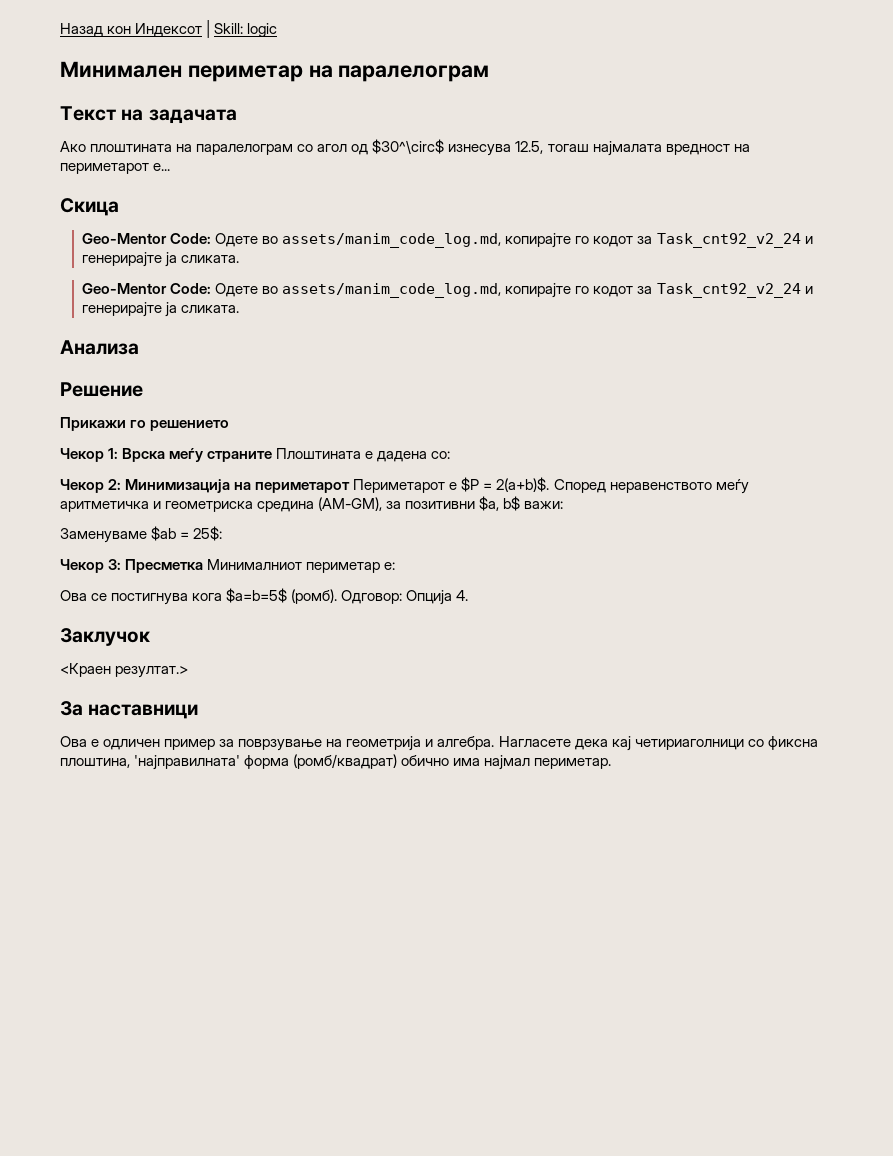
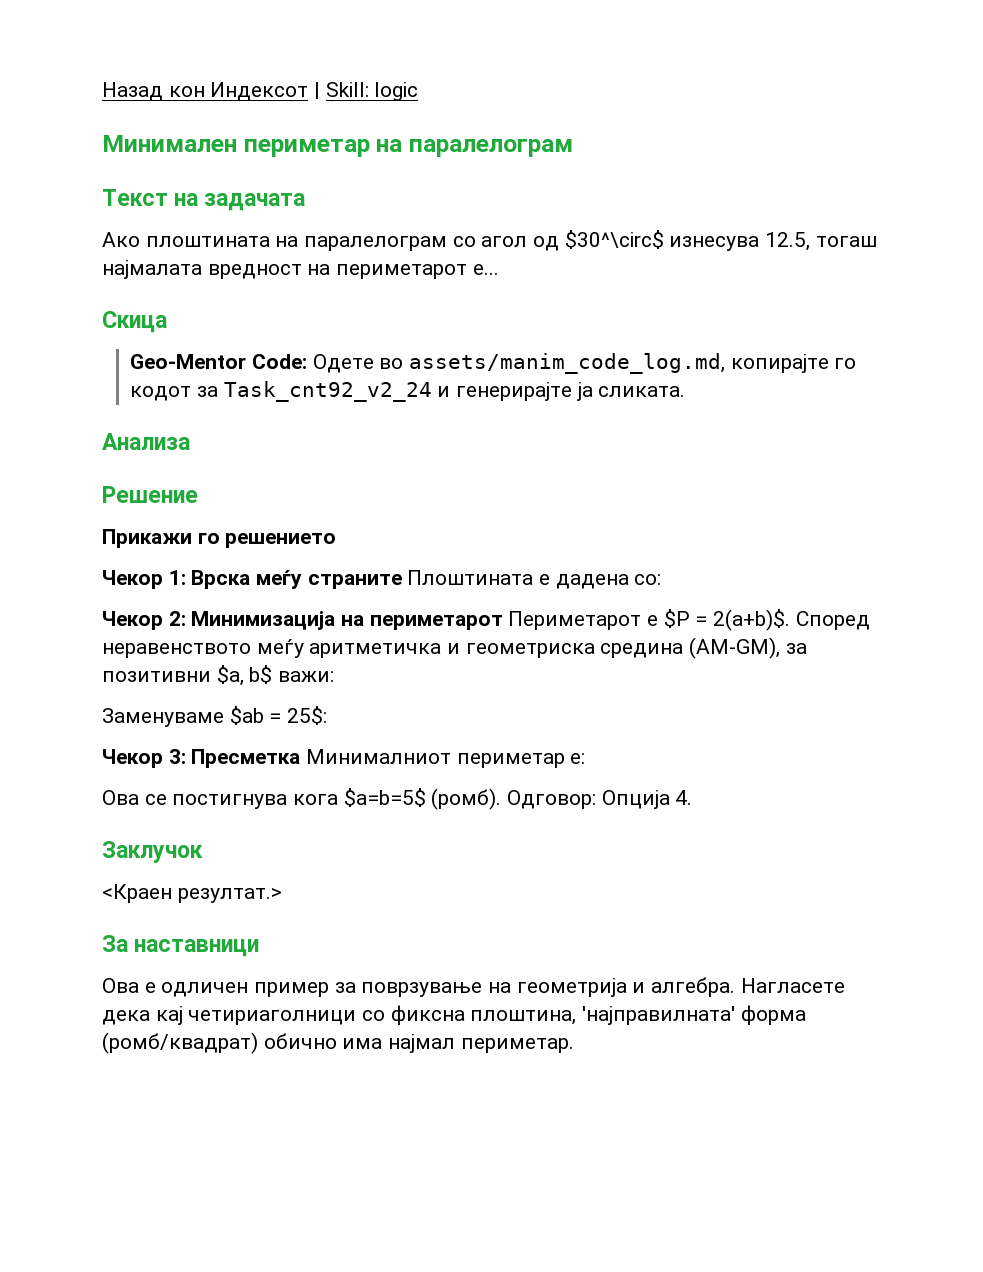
  Скица
- Geo-Mentor Code: Одете во assets/manim_code_log.md, копирајте го кодот за Task_cnt92_v2_24 и генерирајте ја сликата.

